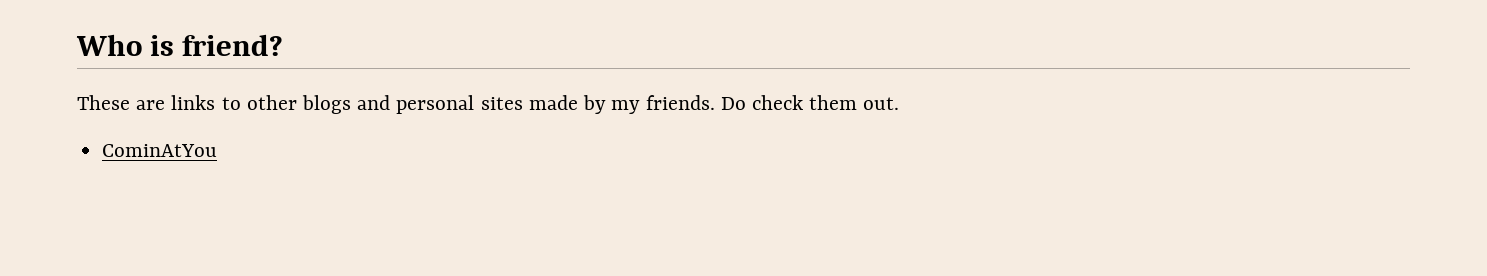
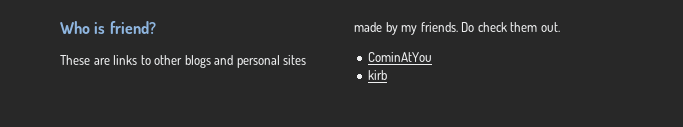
+ kirb

